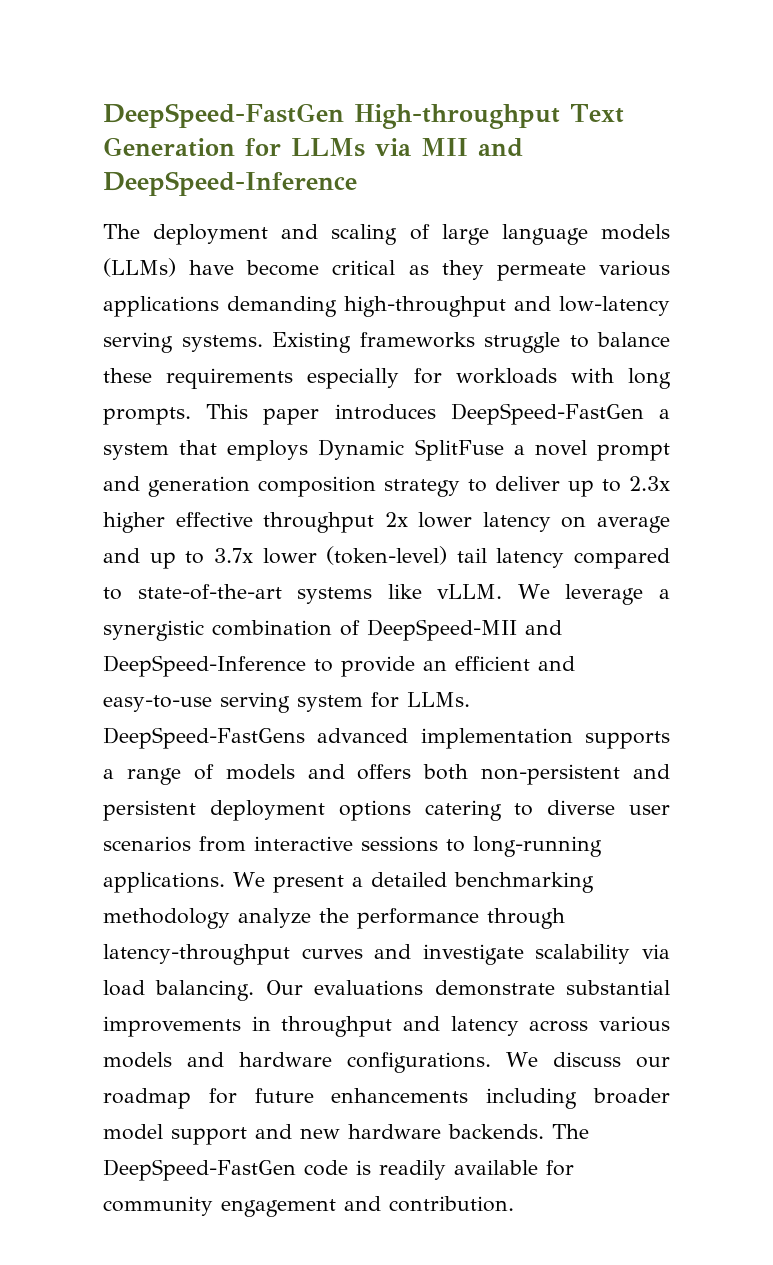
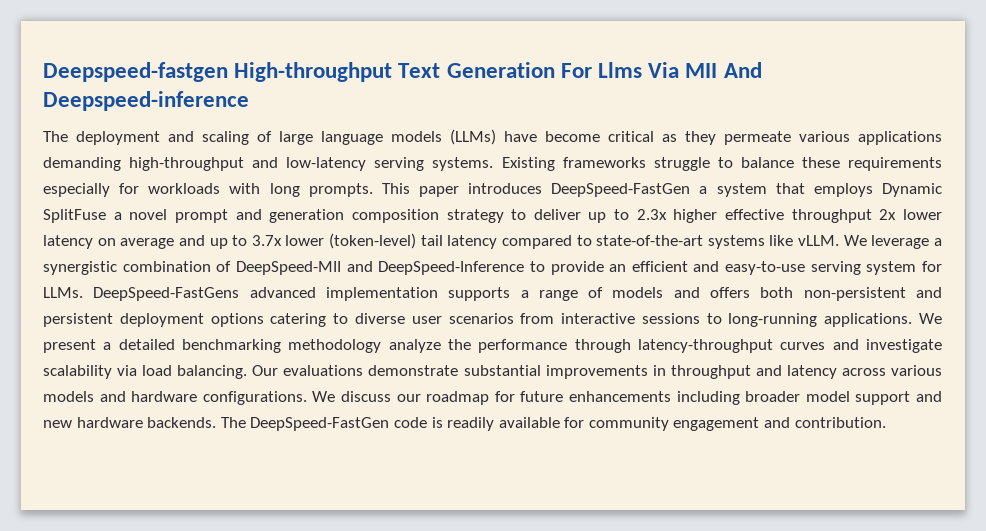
- DeepSpeed-FastGen High-throughput Text Generation for LLMs via MII and DeepSpeed-Inference
+ Deepspeed-fastgen High-throughput Text Generation For Llms Via MII And Deepspeed-inference

